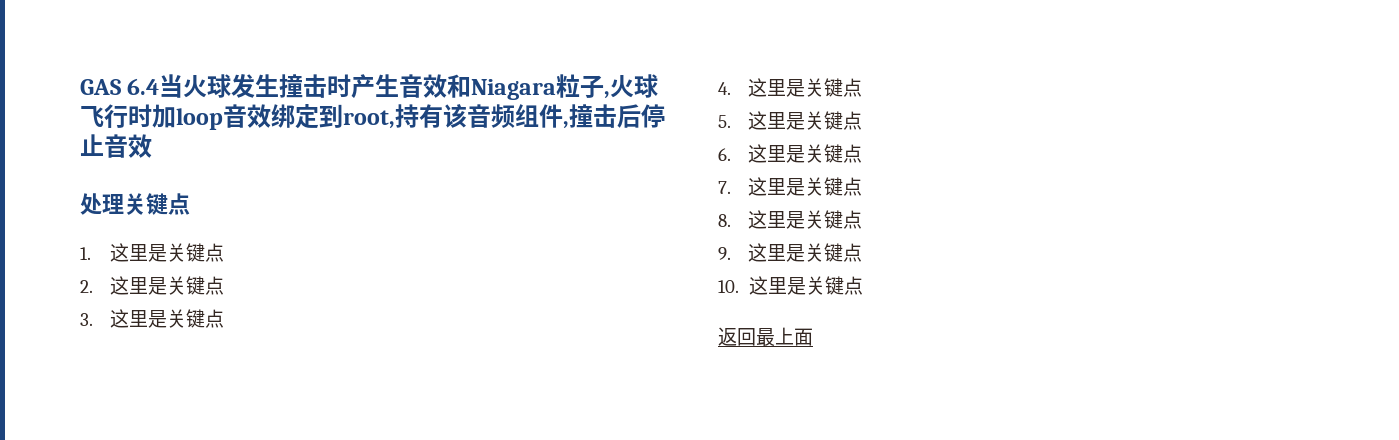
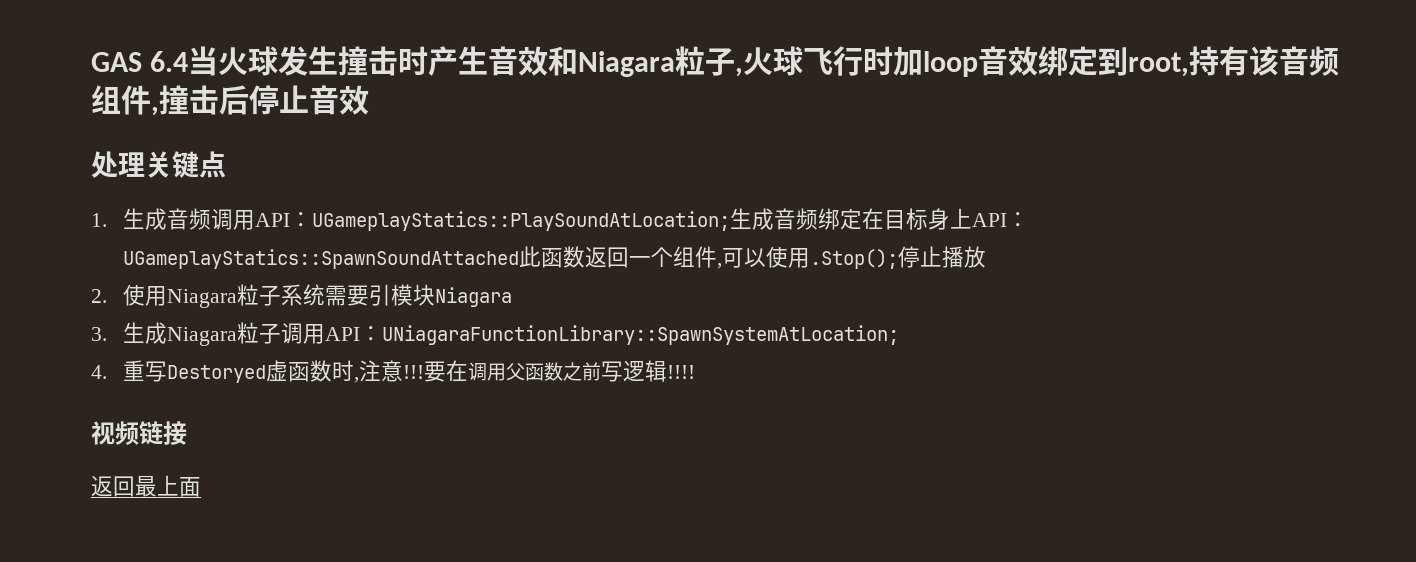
- 1.这里是关键点
- 2.这里是关键点
- 3.这里是关键点
- 4.这里是关键点
- 5.这里是关键点
- 6.这里是关键点
- 7.这里是关键点
- 8.这里是关键点
- 9.这里是关键点
- 10.这里是关键点
+ 1.生成音频调用API：UGameplayStatics::PlaySoundAtLocation;生成音频绑定在目标身上API：UGameplayStatics::SpawnSoundAttached此函数返回一个组件,可以使用.Stop();停止播放
+ 2.使用Niagara粒子系统需要引模块Niagara
+ 3.生成Niagara粒子调用API：UNiagaraFunctionLibrary::SpawnSystemAtLocation;
+ 4.重写Destoryed虚函数时,注意!!!要在调用父函数之前写逻辑!!!!
+ 视频链接

